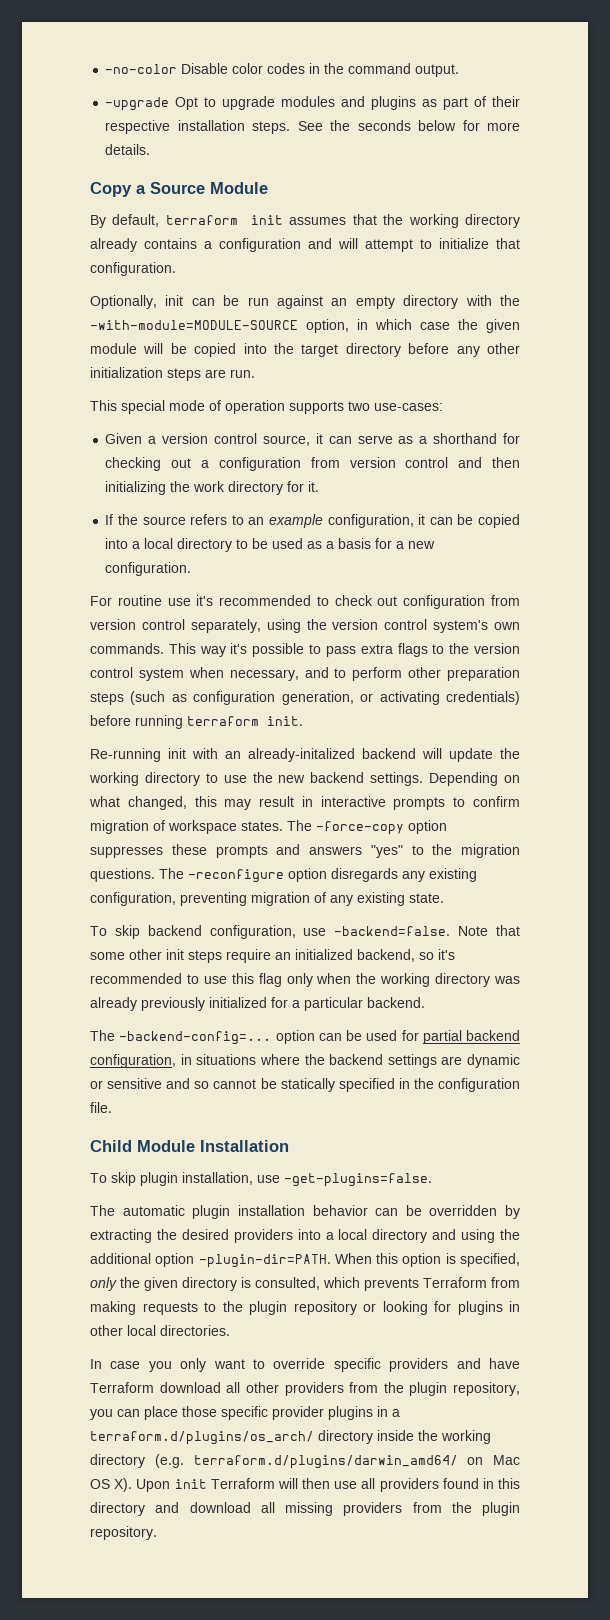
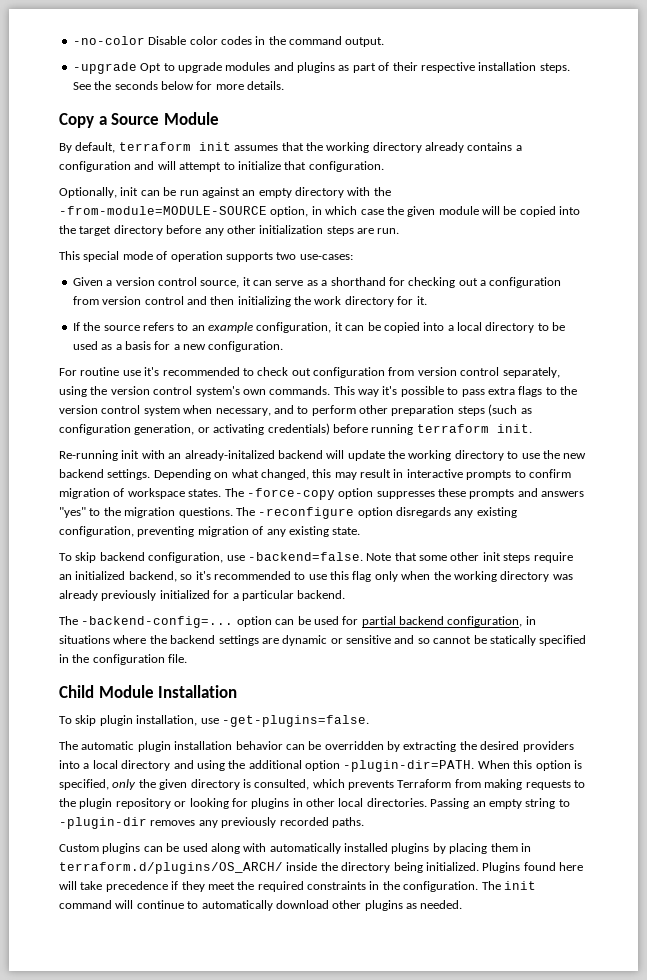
- Optionally, init can be run against an empty directory with the -with-module=MODULE-SOURCE option, in which case the given module will be copied into the target directory before any other initialization steps are run.
+ Optionally, init can be run against an empty directory with the -from-module=MODULE-SOURCE option, in which case the given module will be copied into the target directory before any other initialization steps are run.
- When this option is specified, only the given directory is consulted, which prevents Terraform from making requests to the plugin repository or looking for plugins in other local directories.
- In case you only want to override specific providers and have Terraform download all other providers from the plugin repository, you can place those specific provider plugins in a terraform.d/plugins/os_arch/ directory inside the working directory (e.g. terraform.d/plugins/darwin_amd64/ on Mac OS X). Upon init Terraform will then use all providers found in this directory and download all missing providers from the plugin repository.
+ When this option is specified, only the given directory is consulted, which prevents Terraform from making requests to the plugin repository or looking for plugins in other local directories. Passing an empty string to -plugin-dir removes any previously recorded paths.
+ Custom plugins can be used along with automatically installed plugins by placing them in terraform.d/plugins/OS_ARCH/ inside the directory being initialized. Plugins found here will take precedence if they meet the required constraints in the configuration. The init command will continue to automatically download other plugins as needed.

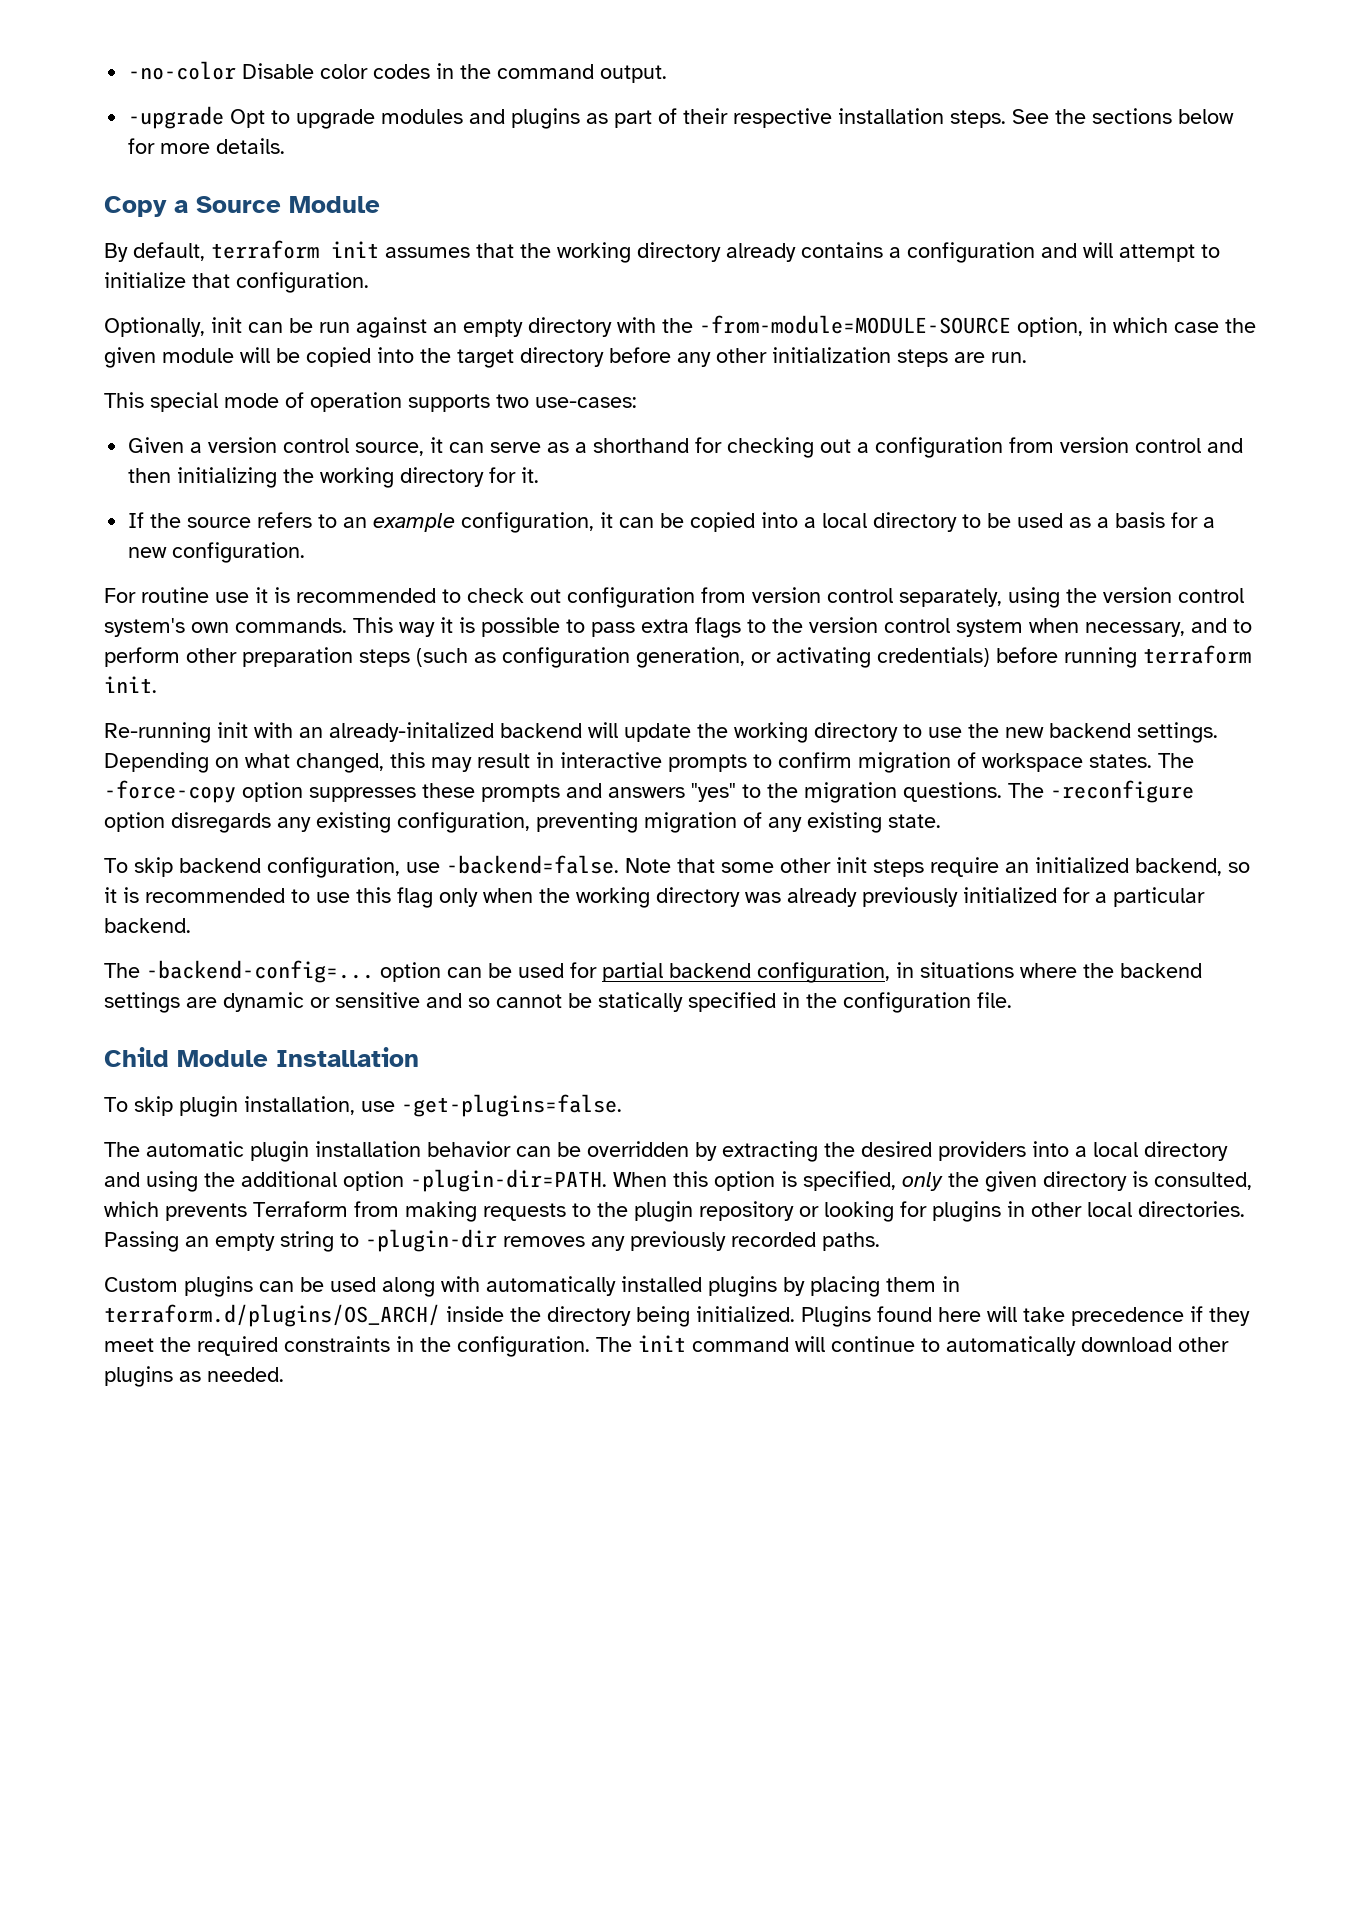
- See the seconds below for more details.
+ See the sections below for more details.
- Given a version control source, it can serve as a shorthand for checking out a configuration from version control and then initializing the work directory for it.
+ Given a version control source, it can serve as a shorthand for checking out a configuration from version control and then initializing the working directory for it.
- For routine use it's recommended to check out configuration from version control separately, using the version control system's own commands.
+ For routine use it is recommended to check out configuration from version control separately, using the version control system's own commands.
- This way it's possible to pass extra flags to the version control system when necessary, and to perform other preparation steps (such as configuration generation, or activating credentials) before running terraform init.
+ This way it is possible to pass extra flags to the version control system when necessary, and to perform other preparation steps (such as configuration generation, or activating credentials) before running terraform init.
- Note that some other init steps require an initialized backend, so it's recommended to use this flag only when the working directory was already previously initialized for a particular backend.
+ Note that some other init steps require an initialized backend, so it is recommended to use this flag only when the working directory was already previously initialized for a particular backend.

